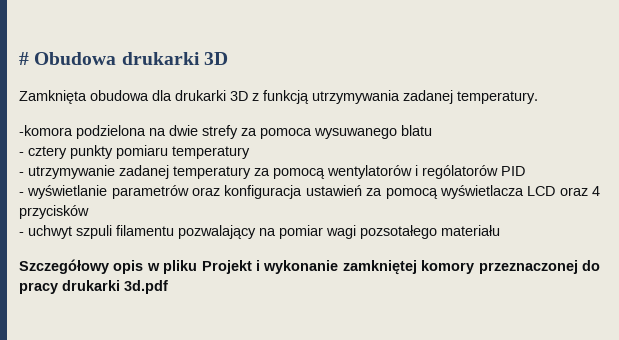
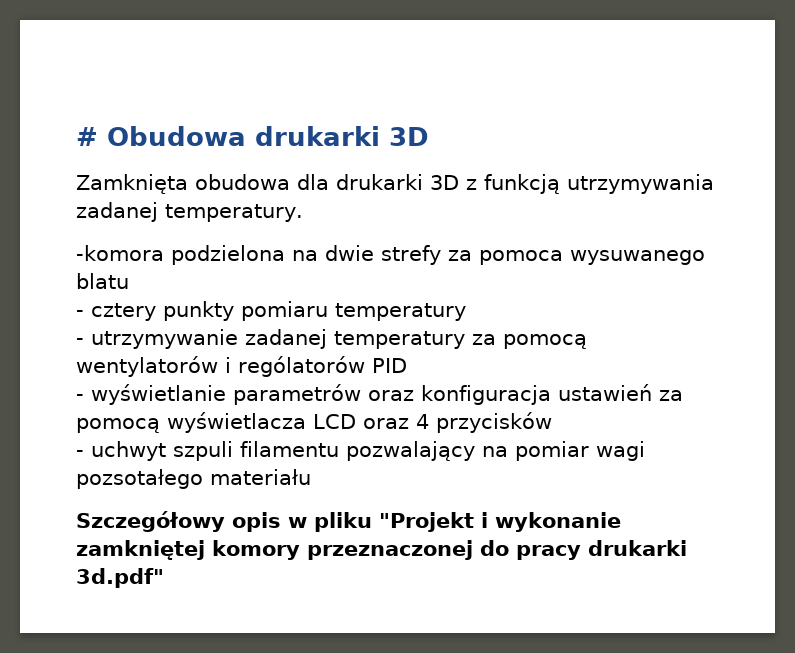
- Szczegółowy opis w pliku Projekt i wykonanie zamkniętej komory przeznaczonej do pracy drukarki 3d.pdf
+ Szczegółowy opis w pliku "Projekt i wykonanie zamkniętej komory przeznaczonej do pracy drukarki 3d.pdf"

